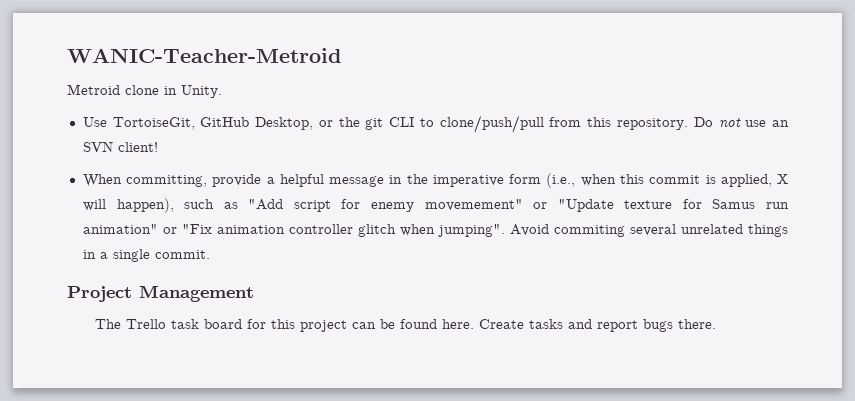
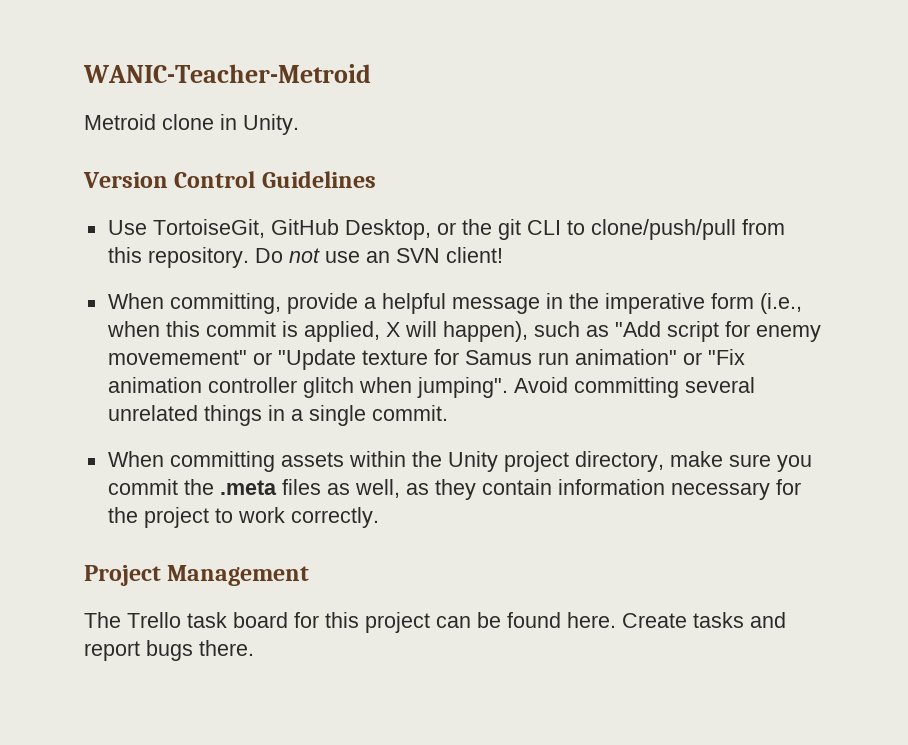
+ Version Control Guidelines
- Avoid commiting several unrelated things in a single commit.
+ Avoid committing several unrelated things in a single commit.
+ When committing assets within the Unity project directory, make sure you commit the .meta files as well, as they contain information necessary for the project to work correctly.

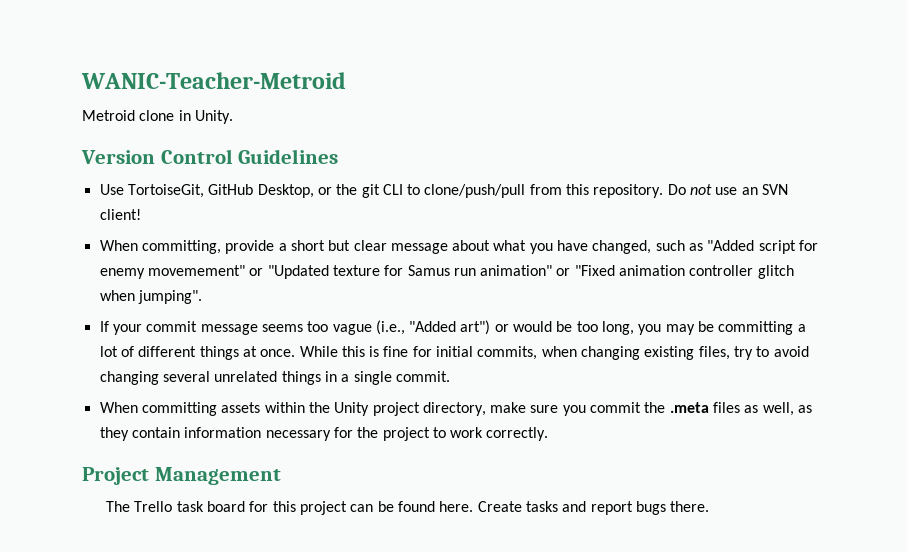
- When committing, provide a helpful message in the imperative form (i.e., when this commit is applied, X will happen), such as "Add script for enemy movemement" or "Update texture for Samus run animation" or "Fix animation controller glitch when jumping". Avoid committing several unrelated things in a single commit.
+ When committing, provide a short but clear message about what you have changed, such as "Added script for enemy movemement" or "Updated texture for Samus run animation" or "Fixed animation controller glitch when jumping".
+ If your commit message seems too vague (i.e., "Added art") or would be too long, you may be committing a lot of different things at once. While this is fine for initial commits, when changing existing files, try to avoid changing several unrelated things in a single commit.

